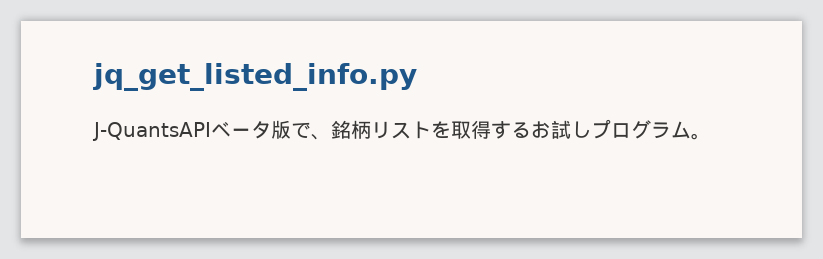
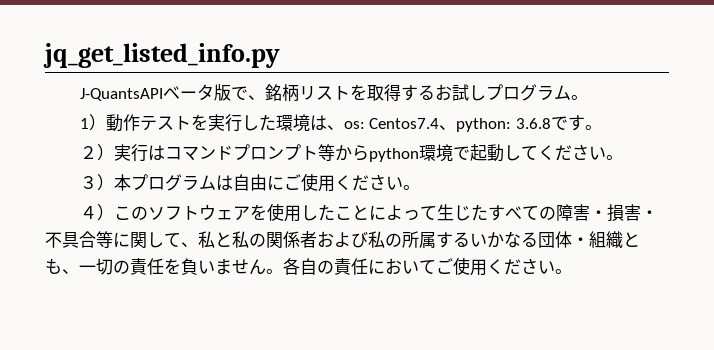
+ 1）動作テストを実行した環境は、os: Centos7.4、python: 3.6.8です。
+ ２）実行はコマンドプロンプト等からpython環境で起動してください。
+ ３）本プログラムは自由にご使用ください。
+ ４）このソフトウェアを使用したことによって生じたすべての障害・損害・不具合等に関して、私と私の関係者および私の所属するいかなる団体・組織とも、一切の責任を負いません。各自の責任においてご使用ください。

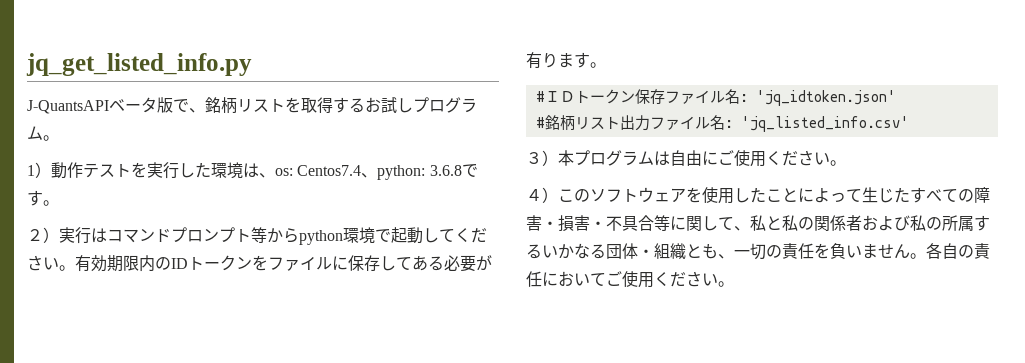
+ 有効期限内のIDトークンをファイルに保存してある必要が有ります。
+ #ＩＤトークン保存ファイル名: 'jq_idtoken.json'
+ #銘柄リスト出力ファイル名: 'jq_listed_info.csv'

